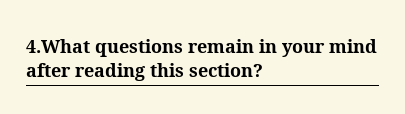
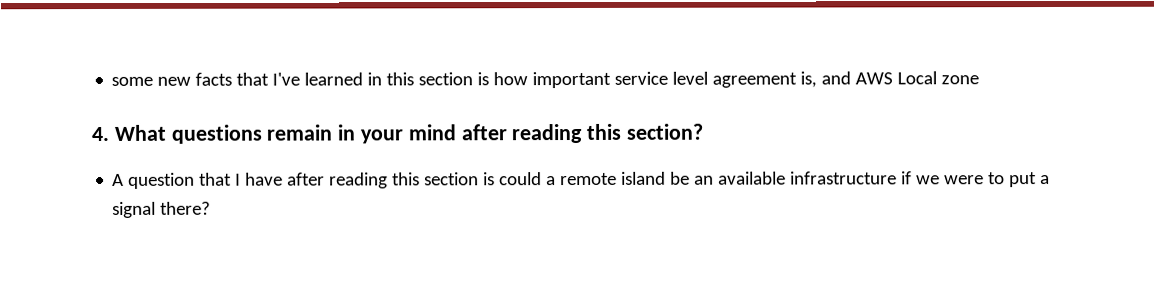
- 4.What questions remain in your mind after reading this section?
+ some new facts that I've learned in this section is how important service level agreement is, and AWS Local zone
+ 4. What questions remain in your mind after reading this section?
+ A question that I have after reading this section is could a remote island be an available infrastructure if we were to put a signal there?

